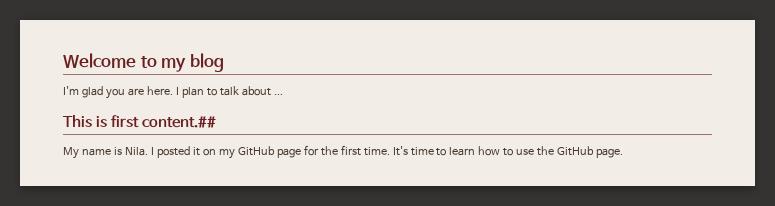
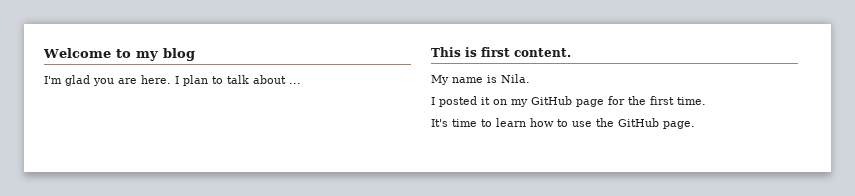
- This is first content.##
+ This is first content.
- My name is Nila. I posted it on my GitHub page for the first time. It's time to learn how to use the GitHub page.
+ My name is Nila.
+ I posted it on my GitHub page for the first time.
+ It's time to learn how to use the GitHub page.

